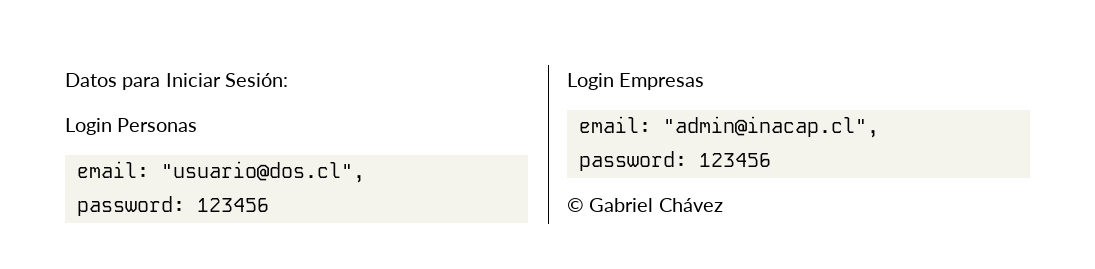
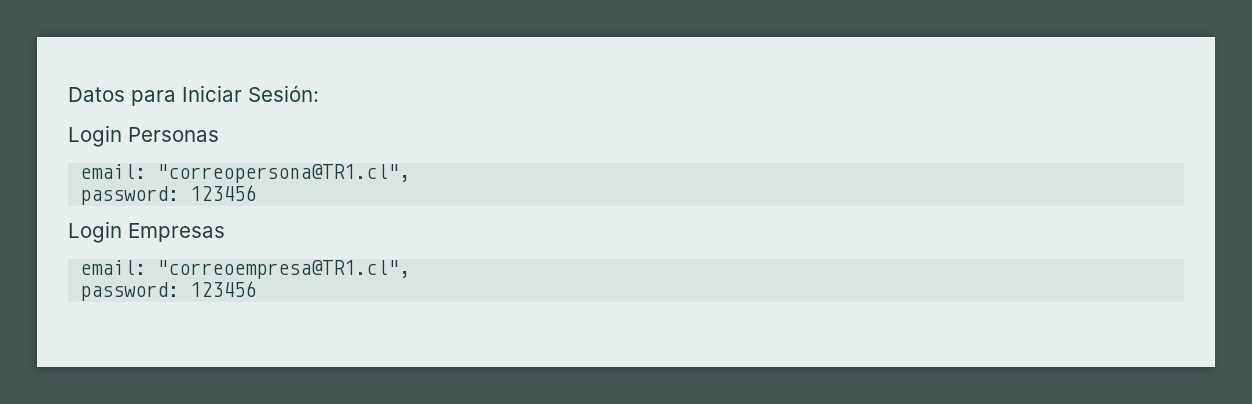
- email: "usuario@dos.cl",
+ email: "correopersona@TR1.cl",
- email: "admin@inacap.cl",
+ email: "correoempresa@TR1.cl",
  password: 123456
- © Gabriel Chávez

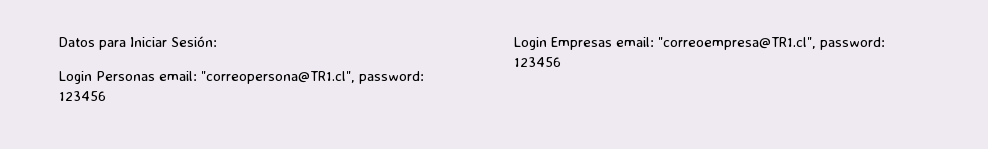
- Login Personas
- email: "correopersona@TR1.cl",
- password: 123456
+ Login Personas email: "correopersona@TR1.cl", password: 123456
- Login Empresas
- email: "correoempresa@TR1.cl",
- password: 123456
+ Login Empresas email: "correoempresa@TR1.cl", password: 123456

